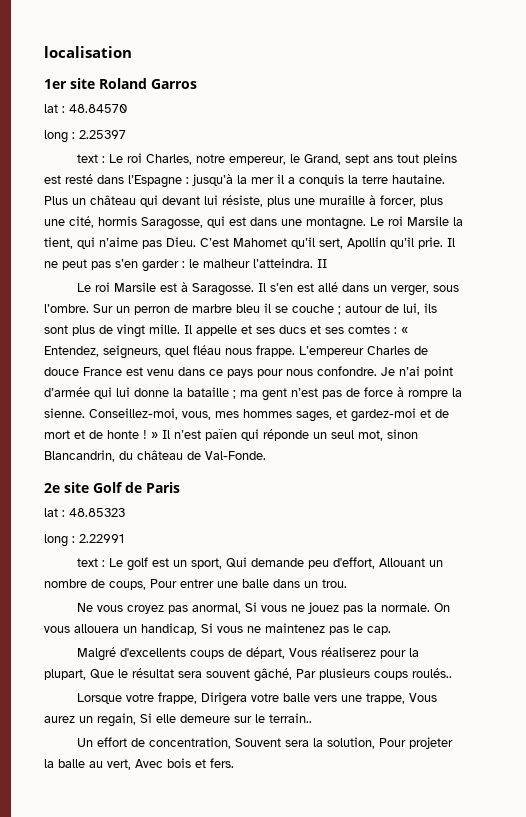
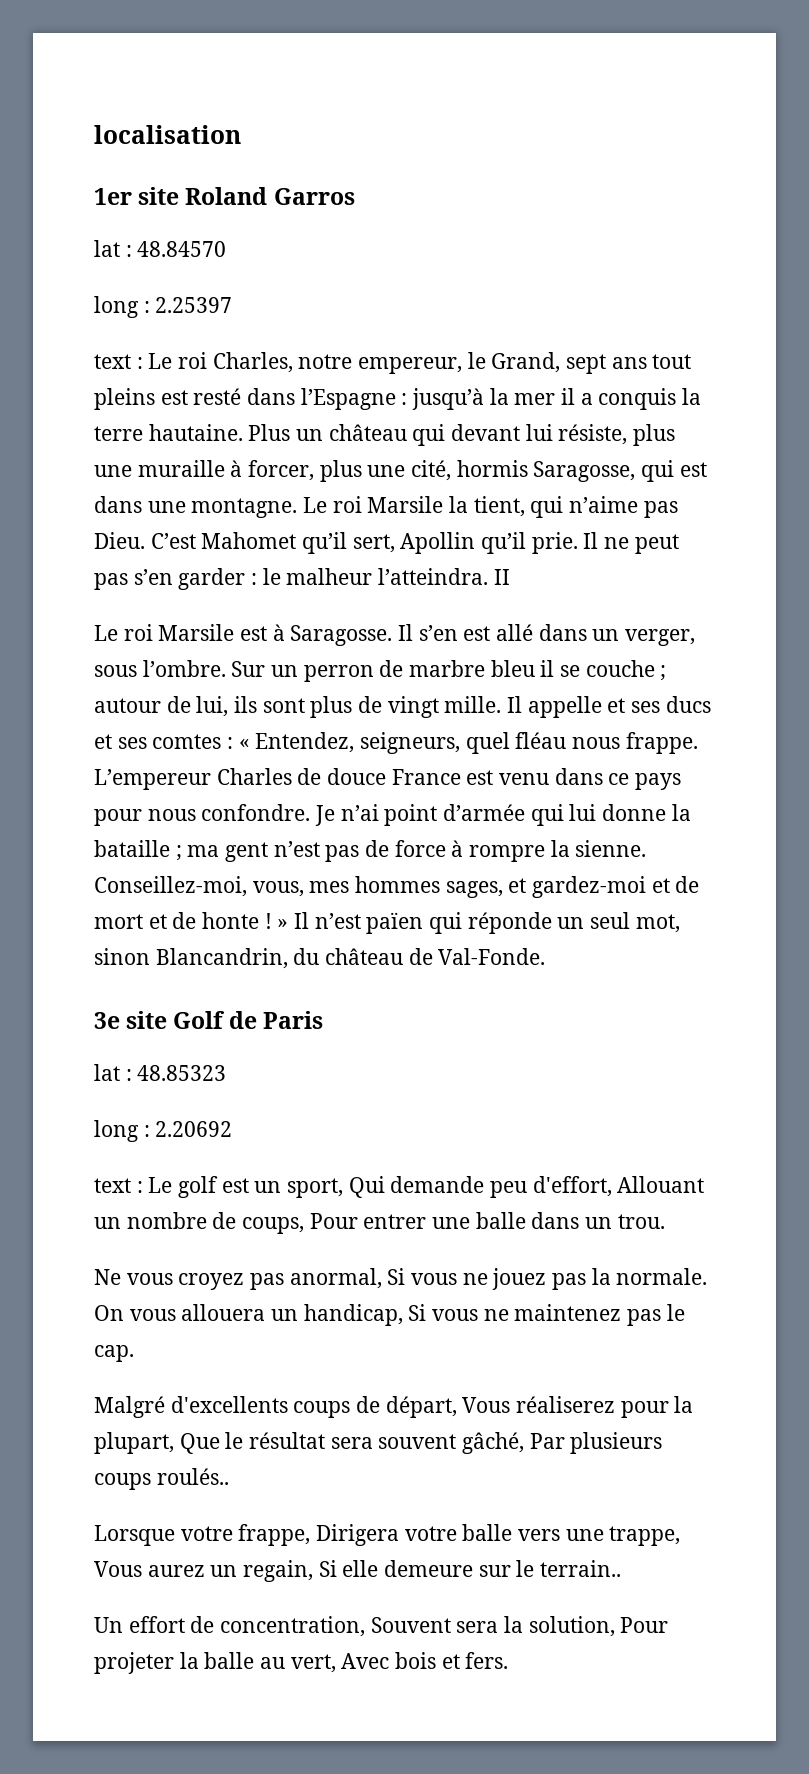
- 2e site Golf de Paris
+ 3e site Golf de Paris
- long : 2.22991
+ long : 2.20692

